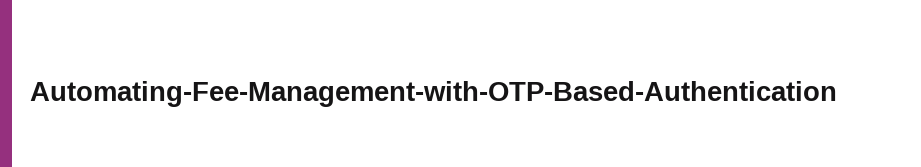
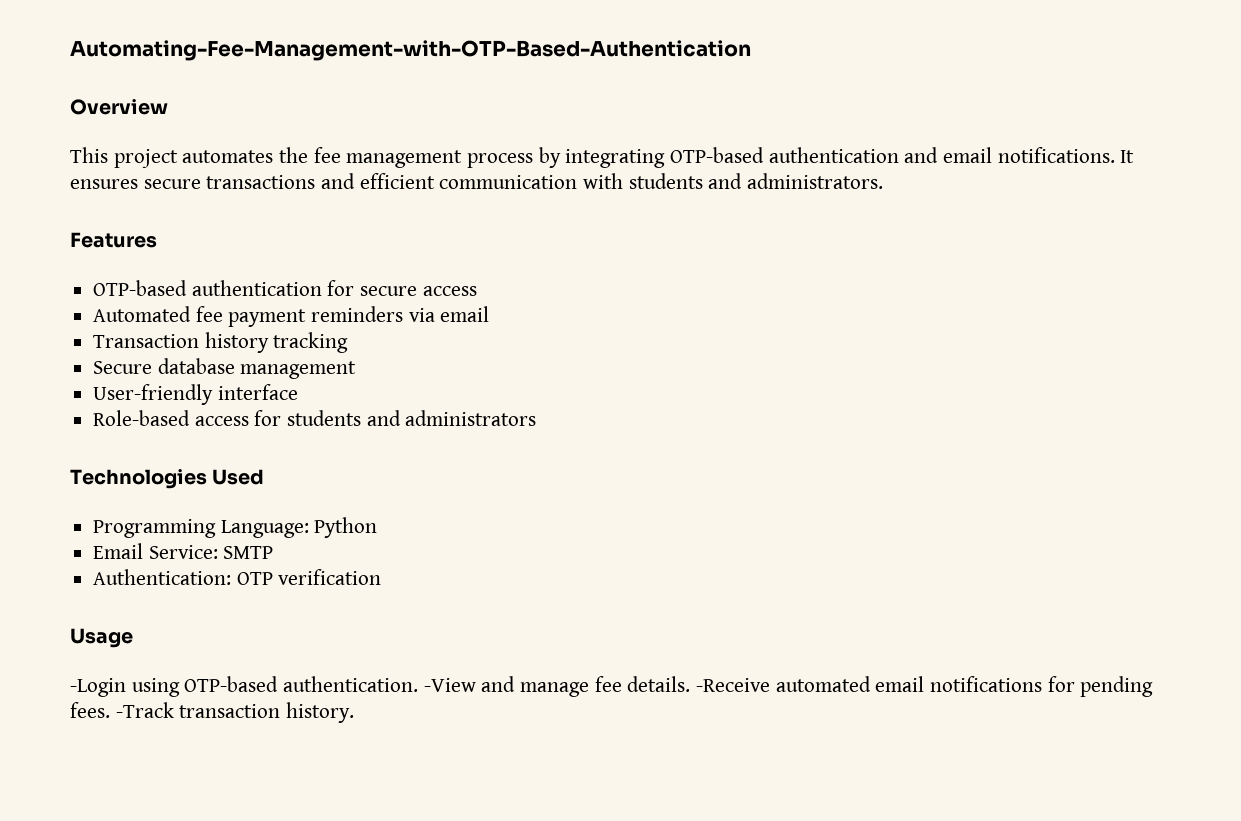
+ Overview
+ This project automates the fee management process by integrating OTP-based authentication and email notifications. It ensures secure transactions and efficient communication with students and administrators.
+ Features
+ OTP-based authentication for secure access
+ Automated fee payment reminders via email
+ Transaction history tracking
+ Secure database management
+ User-friendly interface
+ Role-based access for students and administrators
+ Technologies Used
+ Programming Language: Python
+ Email Service: SMTP
+ Authentication: OTP verification
+ Usage
+ -Login using OTP-based authentication. -View and manage fee details. -Receive automated email notifications for pending fees. -Track transaction history.

